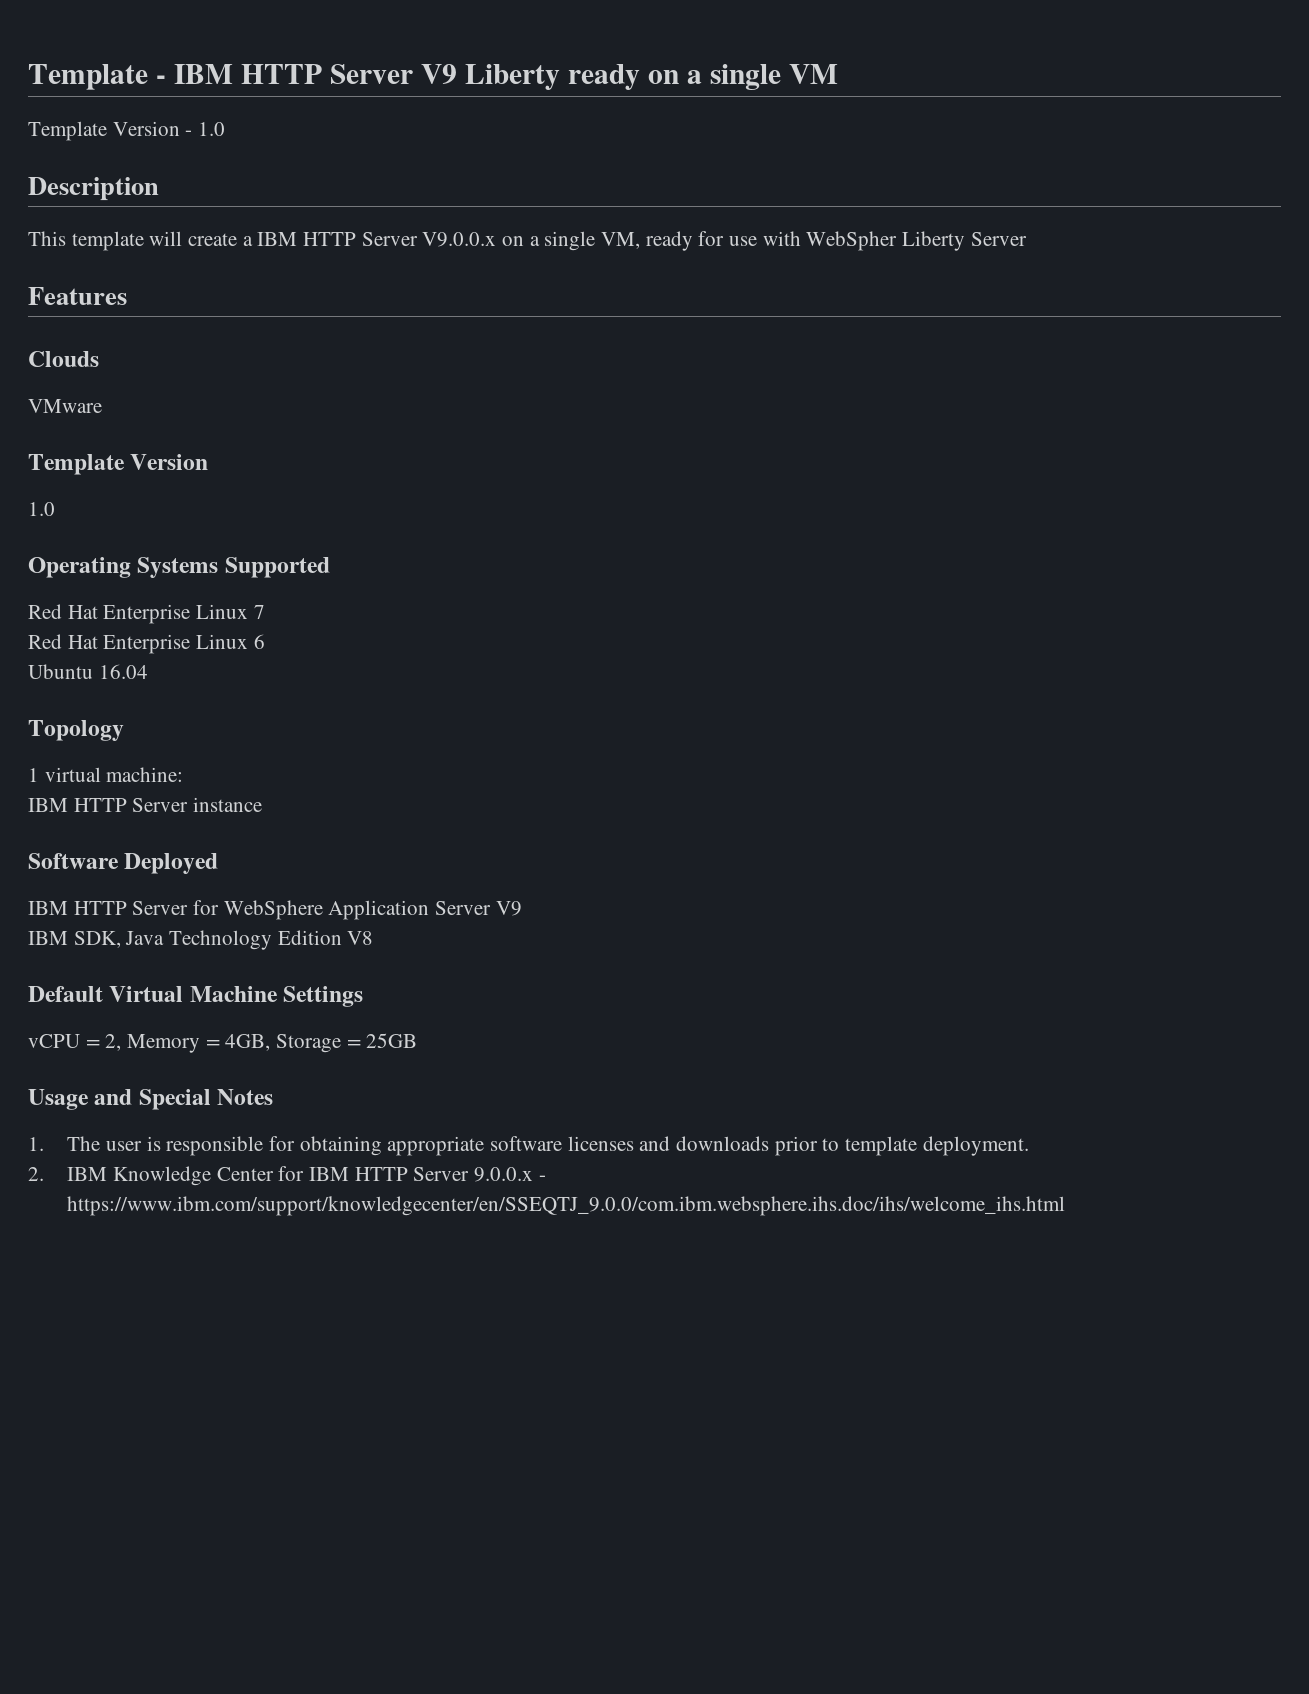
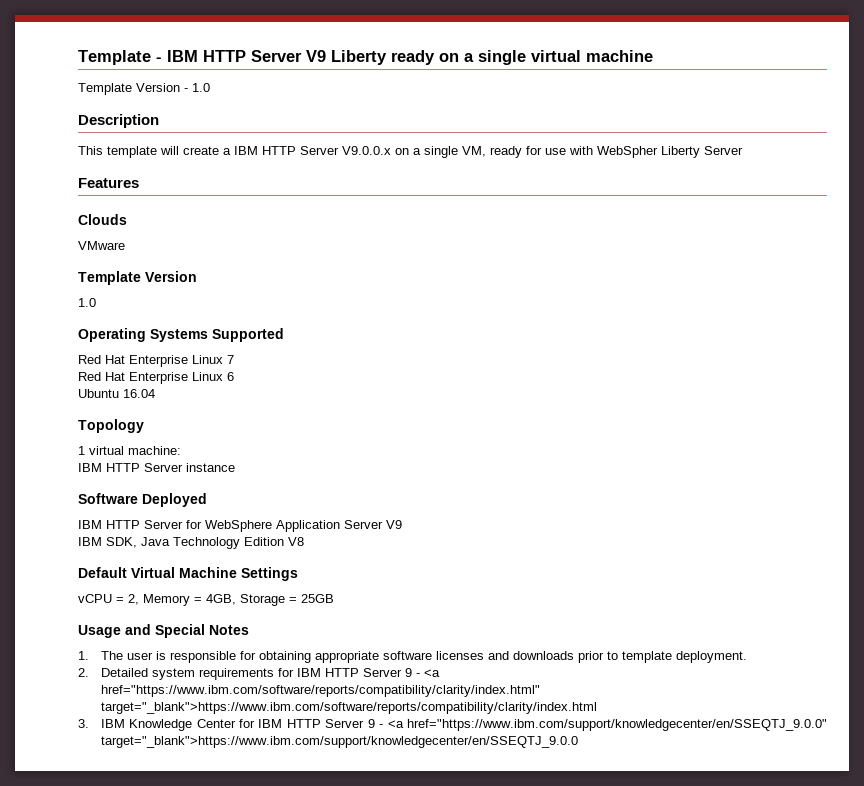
- Template - IBM HTTP Server V9 Liberty ready on a single VM
+ Template - IBM HTTP Server V9 Liberty ready on a single virtual machine
- 2. IBM Knowledge Center for IBM HTTP Server 9.0.0.x - https://www.ibm.com/support/knowledgecenter/en/SSEQTJ_9.0.0/com.ibm.websphere.ihs.doc/ihs/welcome_ihs.html
+ 2. Detailed system requirements for IBM HTTP Server 9 - <a href="https://www.ibm.com/software/reports/compatibility/clarity/index.html" target="_blank">https://www.ibm.com/software/reports/compatibility/clarity/index.html
+ 3. IBM Knowledge Center for IBM HTTP Server 9 - <a href="https://www.ibm.com/support/knowledgecenter/en/SSEQTJ_9.0.0" target="_blank">https://www.ibm.com/support/knowledgecenter/en/SSEQTJ_9.0.0

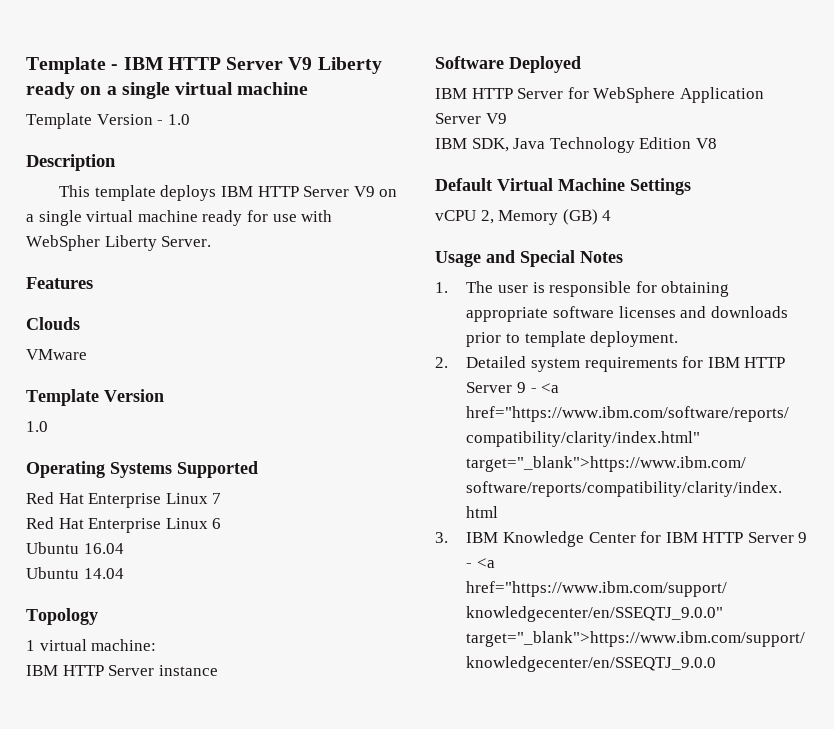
- This template will create a IBM HTTP Server V9.0.0.x on a single VM, ready for use with WebSpher Liberty Server
+ This template deploys IBM HTTP Server V9 on a single virtual machine ready for use with WebSpher Liberty Server.
+ Ubuntu 14.04
- vCPU = 2, Memory = 4GB, Storage = 25GB
+ vCPU 2, Memory (GB) 4

